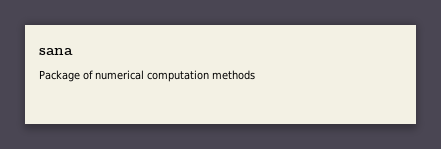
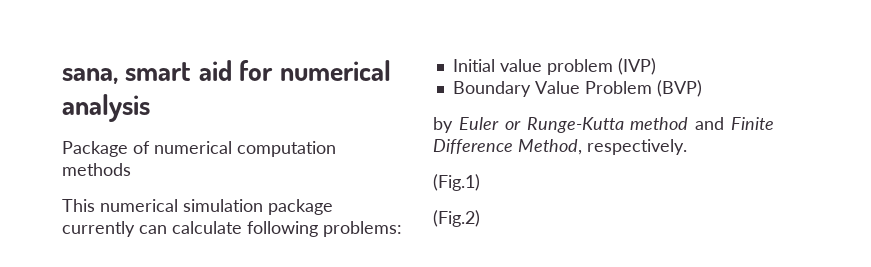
- sana
+ sana, smart aid for numerical analysis
+ This numerical simulation package currently can calculate following problems:
+ Initial value problem (IVP)
+ Boundary Value Problem (BVP)
+ by Euler or Runge-Kutta method and Finite Difference Method, respectively.
+ (Fig.1)
+ (Fig.2)

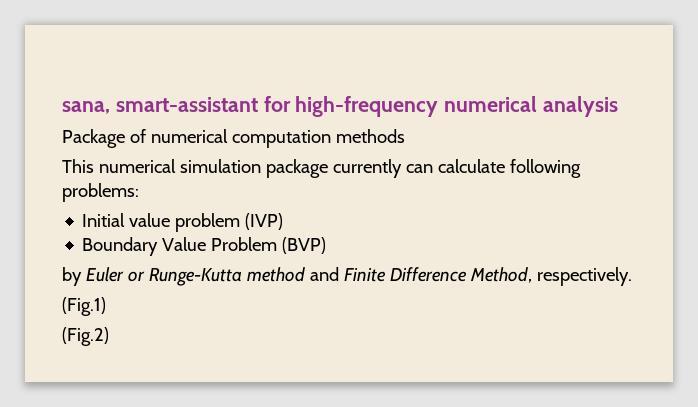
- sana, smart aid for numerical analysis
+ sana, smart-assistant for high-frequency numerical analysis

